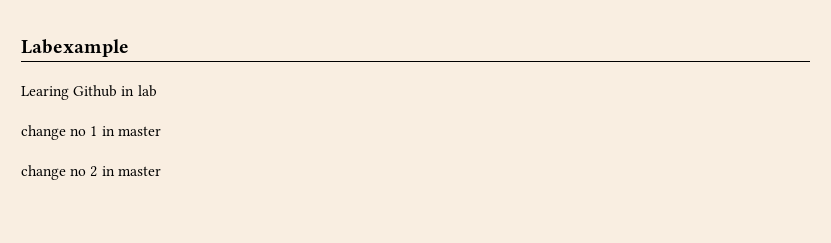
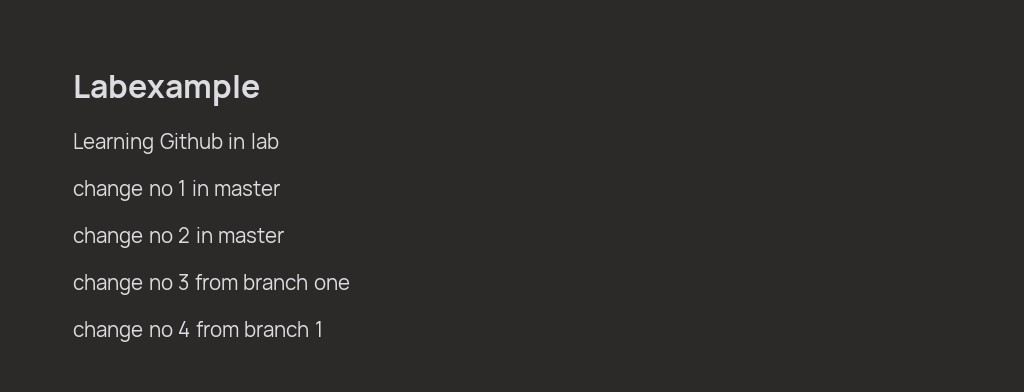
- Learing Github in lab
+ Learning Github in lab
+ change no 3 from branch one
+ change no 4 from branch 1

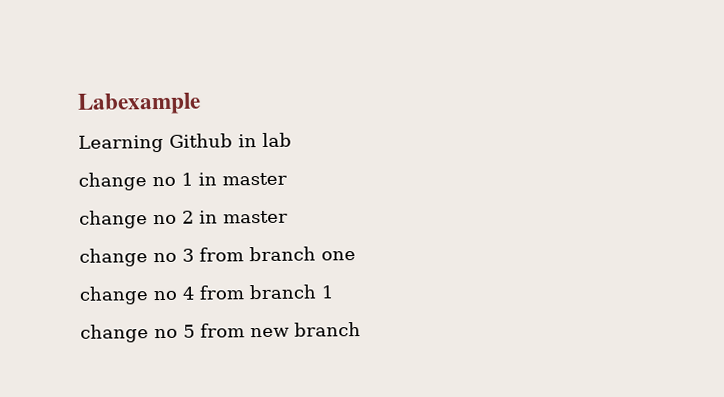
+ change no 5 from new branch

